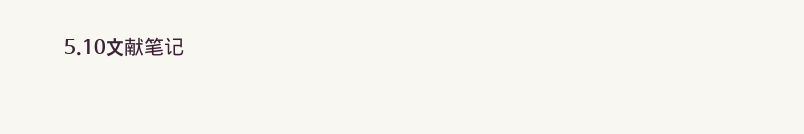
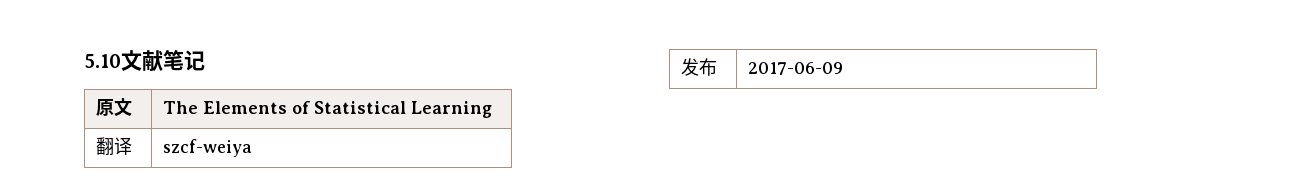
+ 原文 | The Elements of Statistical Learning
+ 翻译 | szcf-weiya
+ 发布 | 2017-06-09

